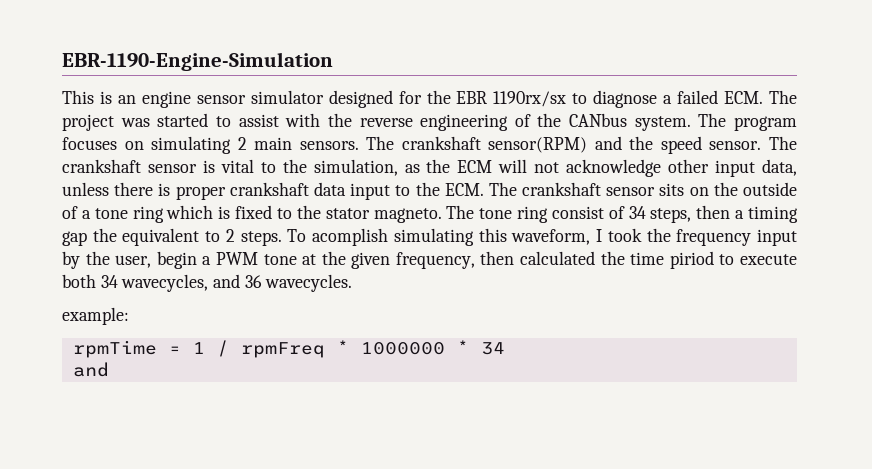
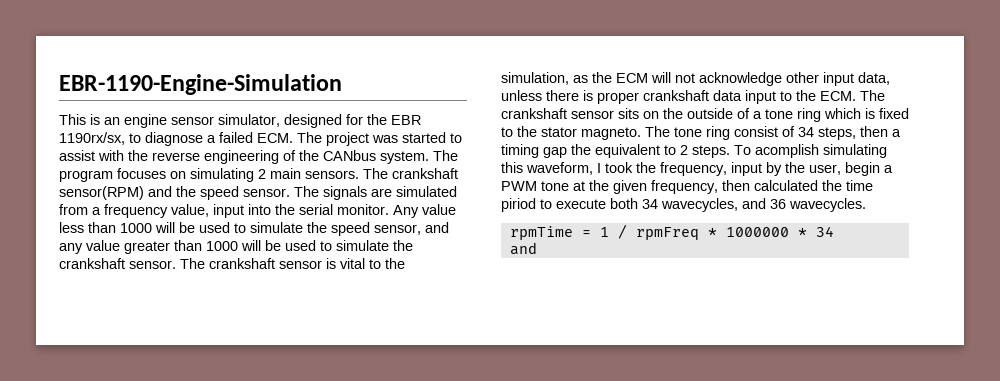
- This is an engine sensor simulator designed for the EBR 1190rx/sx to diagnose a failed ECM. The project was started to assist with the reverse engineering of the CANbus system.
+ This is an engine sensor simulator, designed for the EBR 1190rx/sx, to diagnose a failed ECM. The project was started to assist with the reverse engineering of the CANbus system.
- The crankshaft sensor is vital to the simulation, as the ECM will not acknowledge other input data, unless there is proper crankshaft data input to the ECM. The crankshaft sensor sits on the outside of a tone ring which is fixed to the stator magneto.
+ The signals are simulated from a frequency value, input into the serial monitor. Any value less than 1000 will be used to simulate the speed sensor, and any value greater than 1000 will be used to simulate the crankshaft sensor. The crankshaft sensor is vital to the simulation, as the ECM will not acknowledge other input data, unless there is proper crankshaft data input to the ECM. The crankshaft sensor sits on the outside of a tone ring which is fixed to the stator magneto.
- To acomplish simulating this waveform, I took the frequency input by the user, begin a PWM tone at the given frequency, then calculated the time piriod to execute both 34 wavecycles, and 36 wavecycles.
+ To acomplish simulating this waveform, I took the frequency, input by the user, begin a PWM tone at the given frequency, then calculated the time piriod to execute both 34 wavecycles, and 36 wavecycles.
- example:

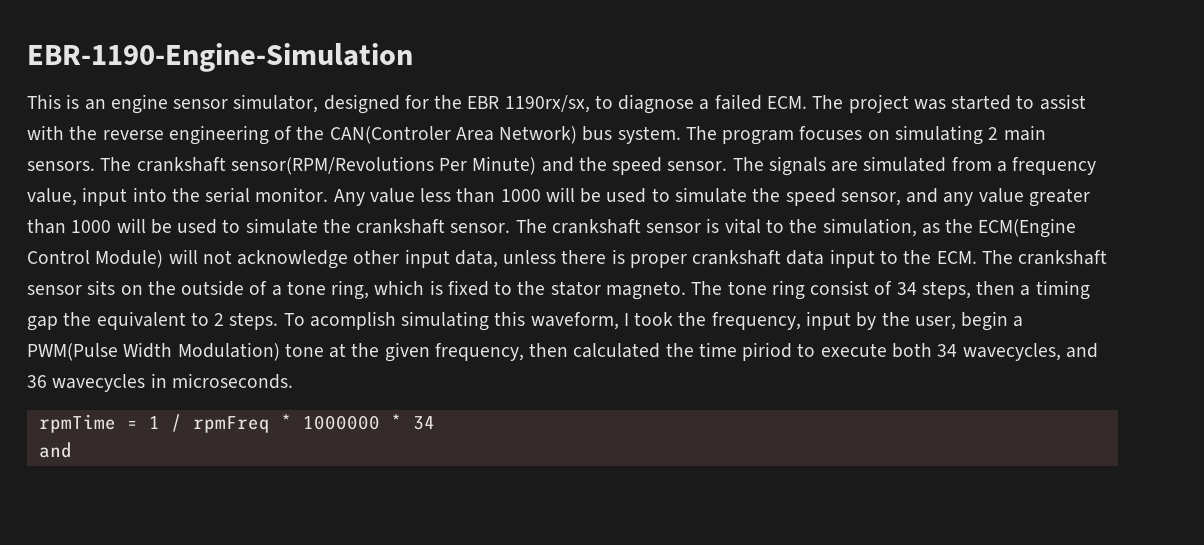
- This is an engine sensor simulator, designed for the EBR 1190rx/sx, to diagnose a failed ECM. The project was started to assist with the reverse engineering of the CANbus system.
+ This is an engine sensor simulator, designed for the EBR 1190rx/sx, to diagnose a failed ECM. The project was started to assist with the reverse engineering of the CAN(Controler Area Network) bus system.
- The crankshaft sensor(RPM) and the speed sensor.
+ The crankshaft sensor(RPM/Revolutions Per Minute) and the speed sensor.
- The crankshaft sensor is vital to the simulation, as the ECM will not acknowledge other input data, unless there is proper crankshaft data input to the ECM. The crankshaft sensor sits on the outside of a tone ring which is fixed to the stator magneto.
+ The crankshaft sensor is vital to the simulation, as the ECM(Engine Control Module) will not acknowledge other input data, unless there is proper crankshaft data input to the ECM. The crankshaft sensor sits on the outside of a tone ring, which is fixed to the stator magneto.
- To acomplish simulating this waveform, I took the frequency, input by the user, begin a PWM tone at the given frequency, then calculated the time piriod to execute both 34 wavecycles, and 36 wavecycles.
+ To acomplish simulating this waveform, I took the frequency, input by the user, begin a PWM(Pulse Width Modulation) tone at the given frequency, then calculated the time piriod to execute both 34 wavecycles, and 36 wavecycles in microseconds.

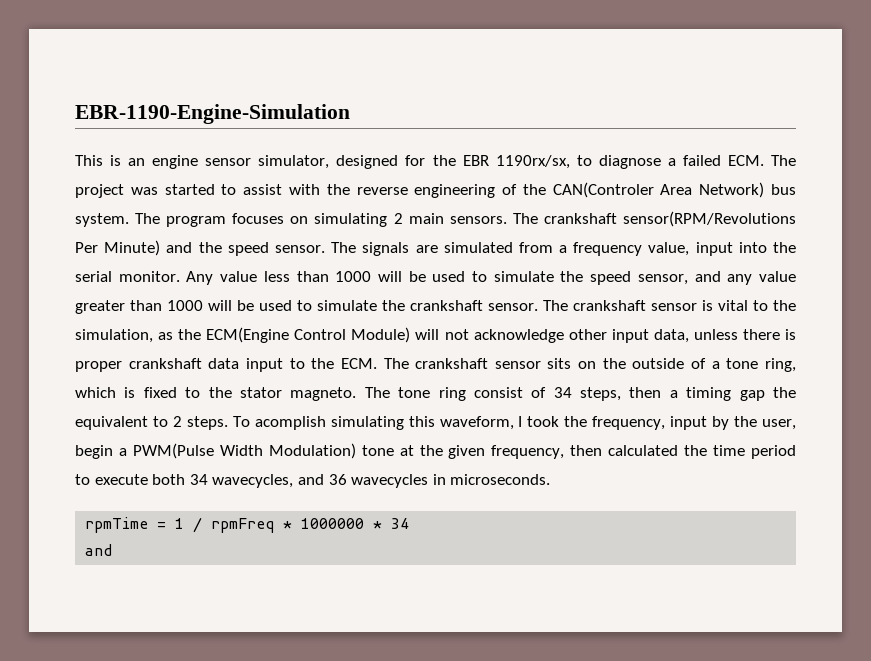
- To acomplish simulating this waveform, I took the frequency, input by the user, begin a PWM(Pulse Width Modulation) tone at the given frequency, then calculated the time piriod to execute both 34 wavecycles, and 36 wavecycles in microseconds.
+ To acomplish simulating this waveform, I took the frequency, input by the user, begin a PWM(Pulse Width Modulation) tone at the given frequency, then calculated the time period to execute both 34 wavecycles, and 36 wavecycles in microseconds.

